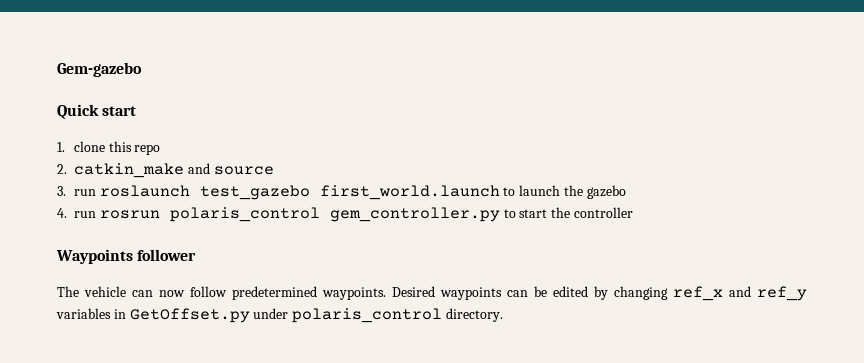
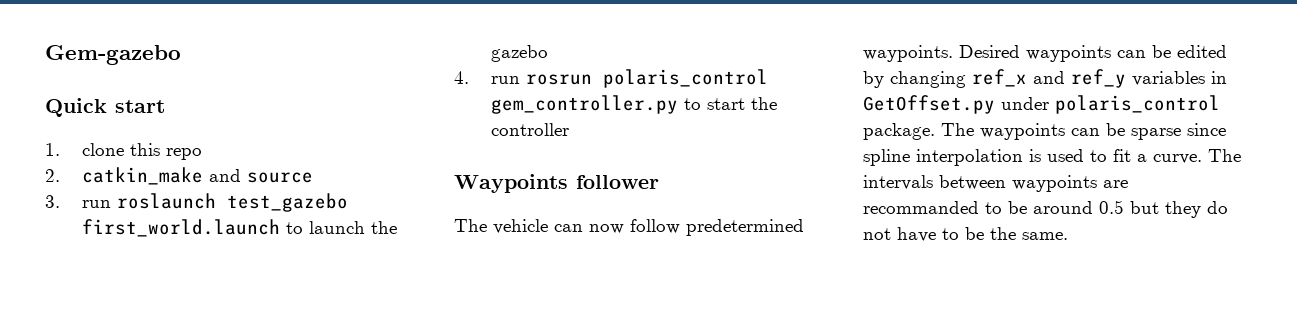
- Desired waypoints can be edited by changing ref_x and ref_y variables in GetOffset.py under polaris_control directory.
+ Desired waypoints can be edited by changing ref_x and ref_y variables in GetOffset.py under polaris_control package. The waypoints can be sparse since spline interpolation is used to fit a curve. The intervals between waypoints are recommanded to be around 0.5 but they do not have to be the same.

